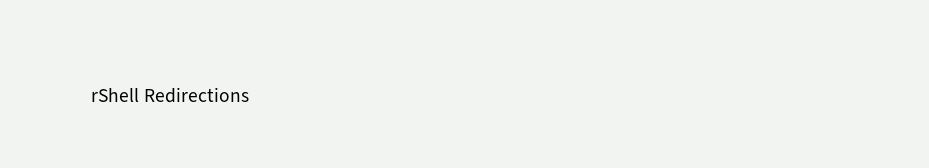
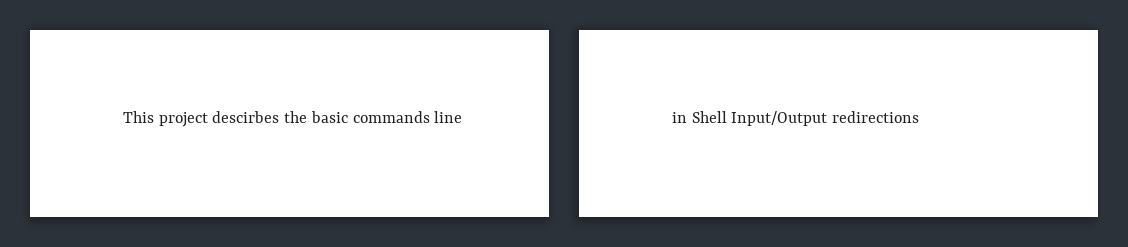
- rShell Redirections
+ This project descirbes the basic commands line in Shell Input/Output redirections

